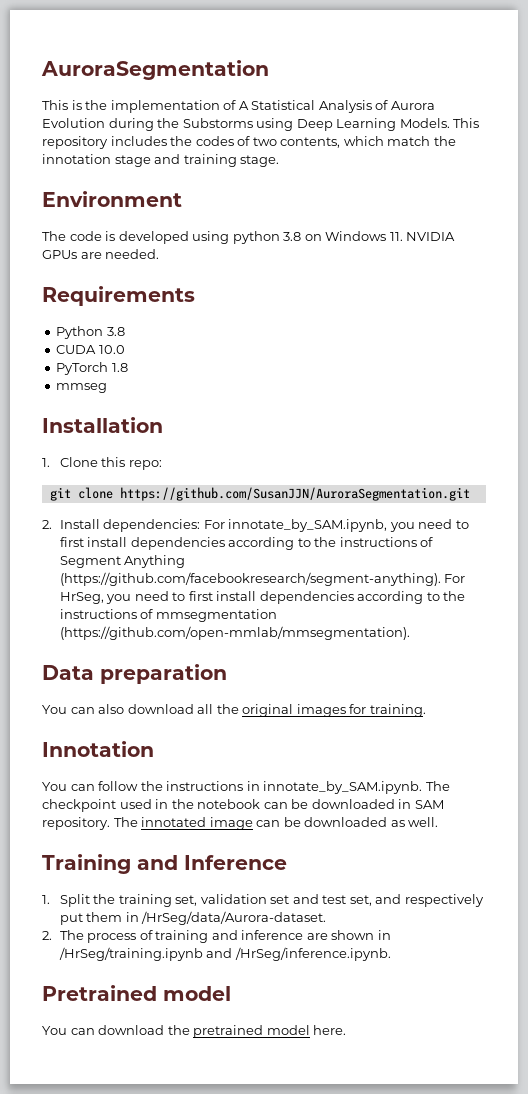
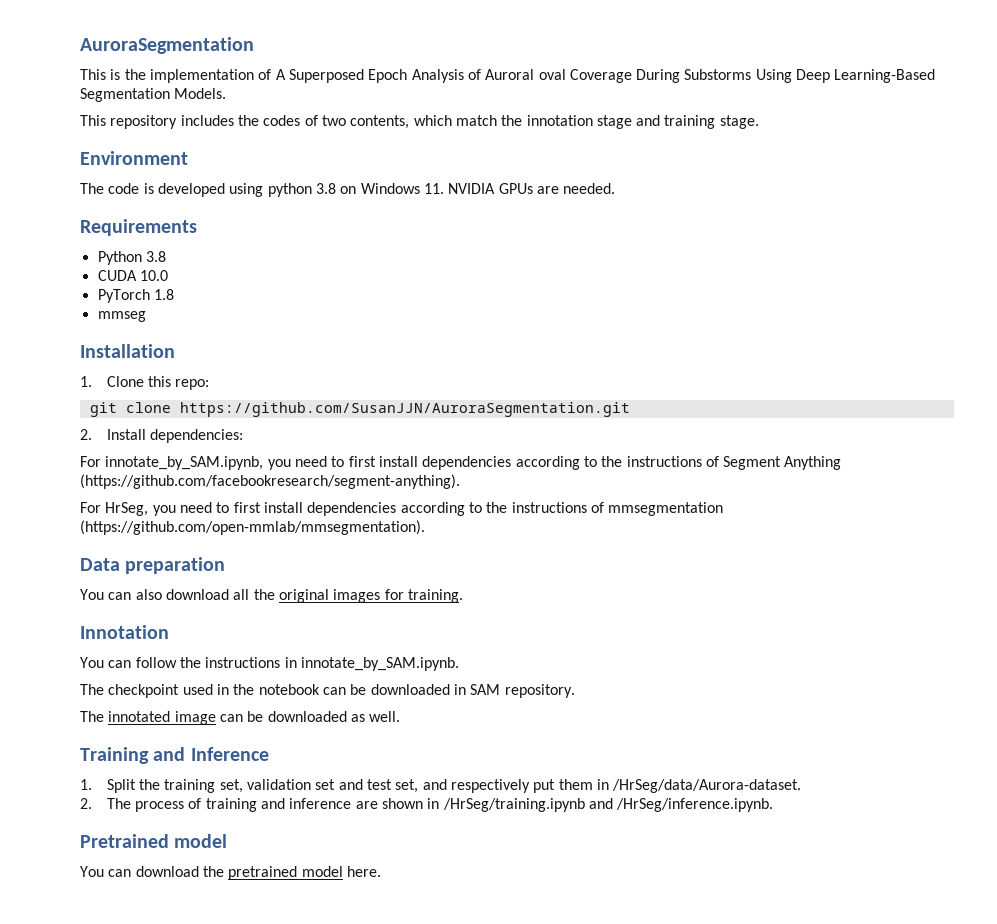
- This is the implementation of A Statistical Analysis of Aurora Evolution during the Substorms using Deep Learning Models. This repository includes the codes of two contents, which match the innotation stage and training stage.
+ This is the implementation of A Superposed Epoch Analysis of Auroral oval Coverage During Substorms Using Deep Learning-Based Segmentation Models.
+ This repository includes the codes of two contents, which match the innotation stage and training stage.
- 2. Install dependencies: For innotate_by_SAM.ipynb, you need to first install dependencies according to the instructions of Segment Anything (https://github.com/facebookresearch/segment-anything). For HrSeg, you need to first install dependencies according to the instructions of mmsegmentation (https://github.com/open-mmlab/mmsegmentation).
+ 2. Install dependencies:
+ For innotate_by_SAM.ipynb, you need to first install dependencies according to the instructions of Segment Anything (https://github.com/facebookresearch/segment-anything).
+ For HrSeg, you need to first install dependencies according to the instructions of mmsegmentation (https://github.com/open-mmlab/mmsegmentation).
- You can follow the instructions in innotate_by_SAM.ipynb. The checkpoint used in the notebook can be downloaded in SAM repository. The innotated image can be downloaded as well.
+ You can follow the instructions in innotate_by_SAM.ipynb.
+ The checkpoint used in the notebook can be downloaded in SAM repository.
+ The innotated image can be downloaded as well.

